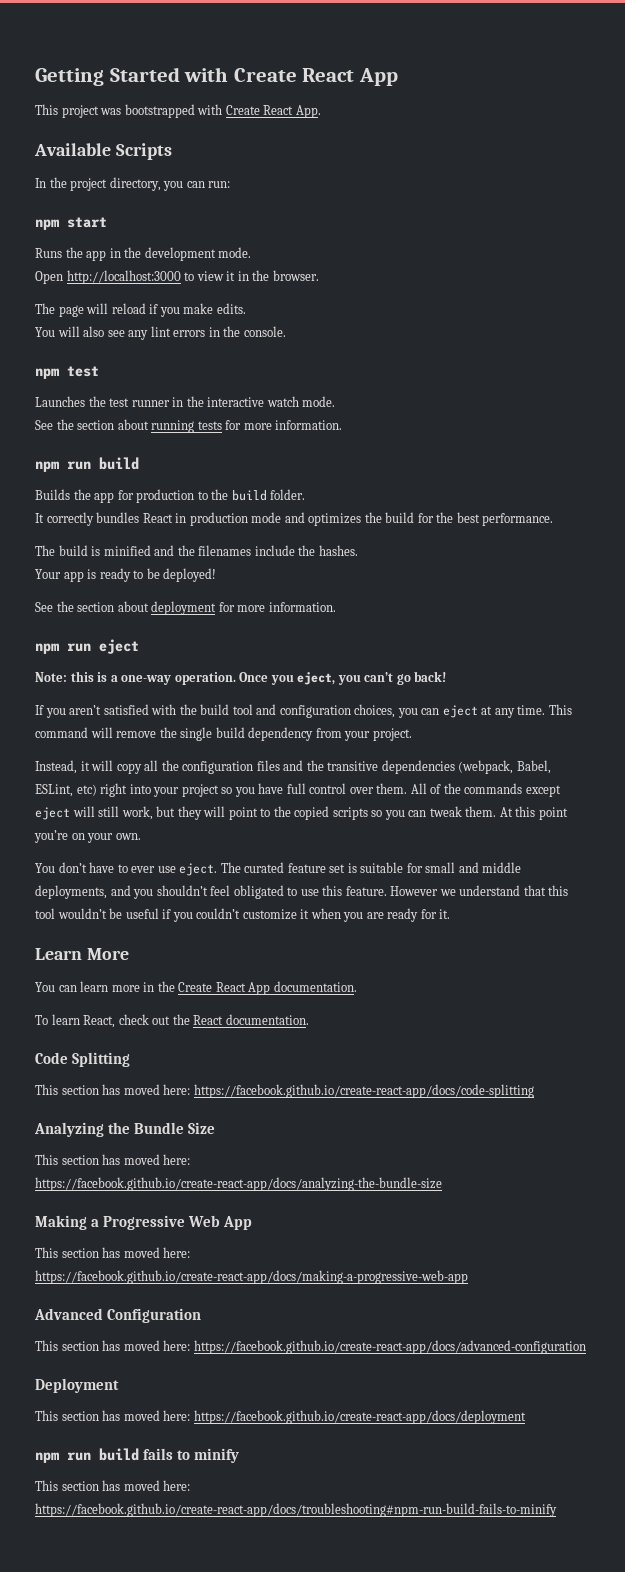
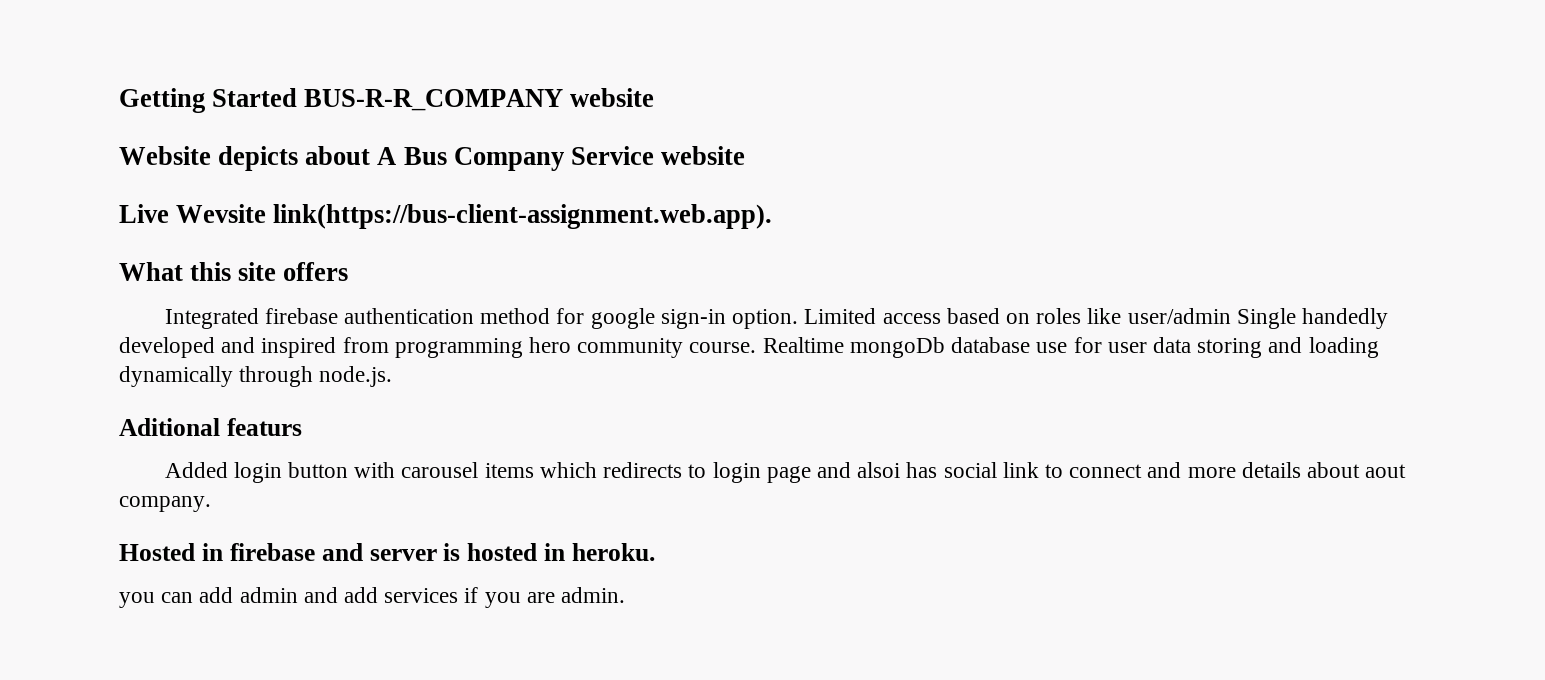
- Getting Started with Create React App
- This project was bootstrapped with Create React App.
- Available Scripts
- In the project directory, you can run:
- npm start
- Runs the app in the development mode.
- Open http://localhost:3000 to view it in the browser.
- The page will reload if you make edits.
- You will also see any lint errors in the console.
- npm test
- Launches the test runner in the interactive watch mode.
- See the section about running tests for more information.
- npm run build
- Builds the app for production to the build folder.
- It correctly bundles React in production mode and optimizes the build for the best performance.
- The build is minified and the filenames include the hashes.
- Your app is ready to be deployed!
- See the section about deployment for more information.
- npm run eject
- Note: this is a one-way operation. Once you eject, you can’t go back!
- If you aren’t satisfied with the build tool and configuration choices, you can eject at any time. This command will remove the single build dependency from your project.
- Instead, it will copy all the configuration files and the transitive dependencies (webpack, Babel, ESLint, etc) right into your project so you have full control over them. All of the commands except eject will still work, but they will point to the copied scripts so you can tweak them. At this point you’re on your own.
- You don’t have to ever use eject. The curated feature set is suitable for small and middle deployments, and you shouldn’t feel obligated to use this feature. However we understand that this tool wouldn’t be useful if you couldn’t customize it when you are ready for it.
- Learn More
- You can learn more in the Create React App documentation.
- To learn React, check out the React documentation.
- Code Splitting
- This section has moved here: https://facebook.github.io/create-react-app/docs/code-splitting
- Analyzing the Bundle Size
- This section has moved here: https://facebook.github.io/create-react-app/docs/analyzing-the-bundle-size
- Making a Progressive Web App
- This section has moved here: https://facebook.github.io/create-react-app/docs/making-a-progressive-web-app
- Advanced Configuration
- This section has moved here: https://facebook.github.io/create-react-app/docs/advanced-configuration
- Deployment
- This section has moved here: https://facebook.github.io/create-react-app/docs/deployment
- npm run build fails to minify
- This section has moved here: https://facebook.github.io/create-react-app/docs/troubleshooting#npm-run-build-fails-to-minify
+ Getting Started BUS-R-R_COMPANY website
+ Website depicts about A Bus Company Service website
+ Live Wevsite link(https://bus-client-assignment.web.app).
+ What this site offers
+ Integrated firebase authentication method for google sign-in option. Limited access based on roles like user/admin Single handedly developed and inspired from programming hero community course. Realtime mongoDb database use for user data storing and loading dynamically through node.js.
+ Aditional featurs
+ Added login button with carousel items which redirects to login page and alsoi has social link to connect and more details about aout company.
+ Hosted in firebase and server is hosted in heroku.
+ you can add admin and add services if you are admin.

